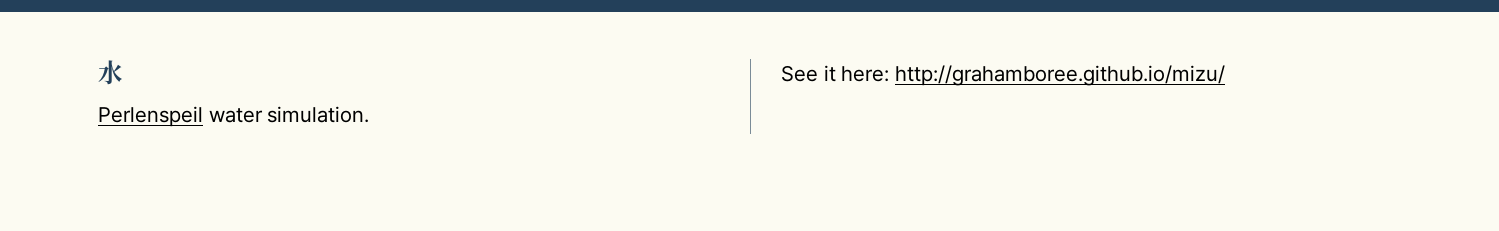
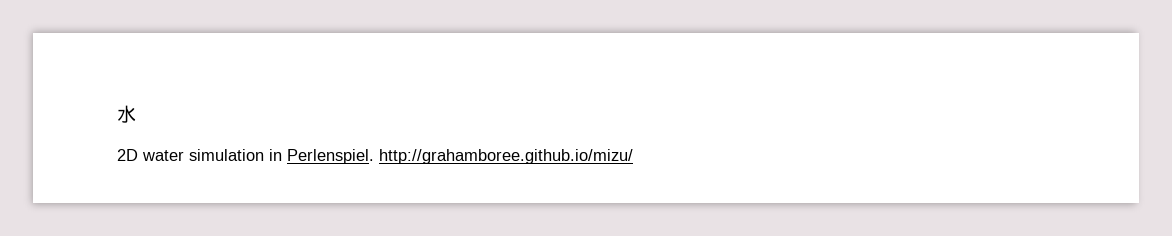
- Perlenspeil water simulation.
- See it here: http://grahamboree.github.io/mizu/
+ 2D water simulation in Perlenspiel. http://grahamboree.github.io/mizu/

